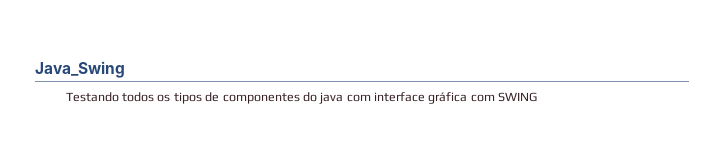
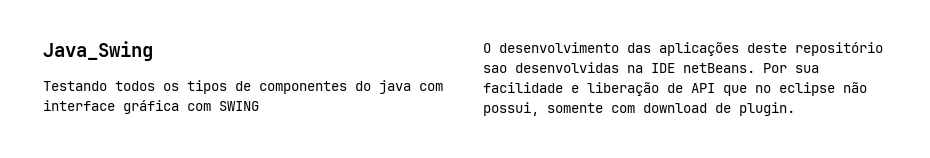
+ O desenvolvimento das aplicações deste repositório sao desenvolvidas na IDE netBeans. Por sua facilidade e liberação de API que no eclipse não possui, somente com download de plugin.

